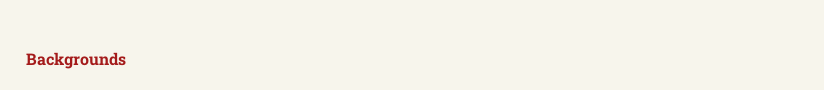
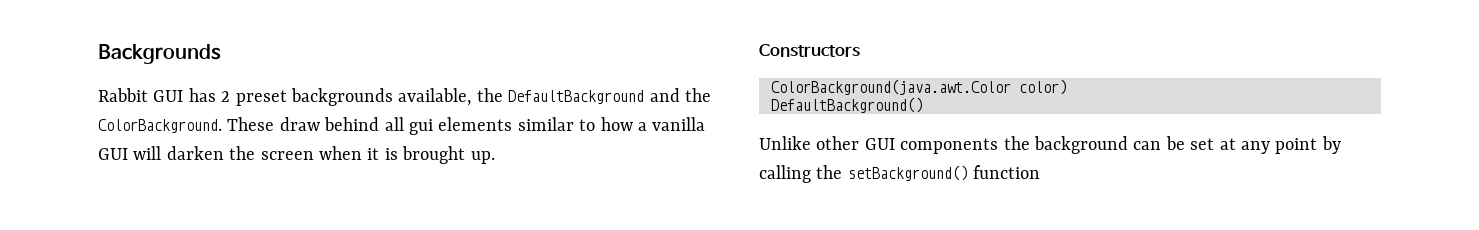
+ Rabbit GUI has 2 preset backgrounds available, the DefaultBackground and the ColorBackground. These draw behind all gui elements similar to how a vanilla GUI will darken the screen when it is brought up.
+ Constructors
+ ColorBackground(java.awt.Color color)
+ DefaultBackground()
+ Unlike other GUI components the background can be set at any point by calling the setBackground() function

